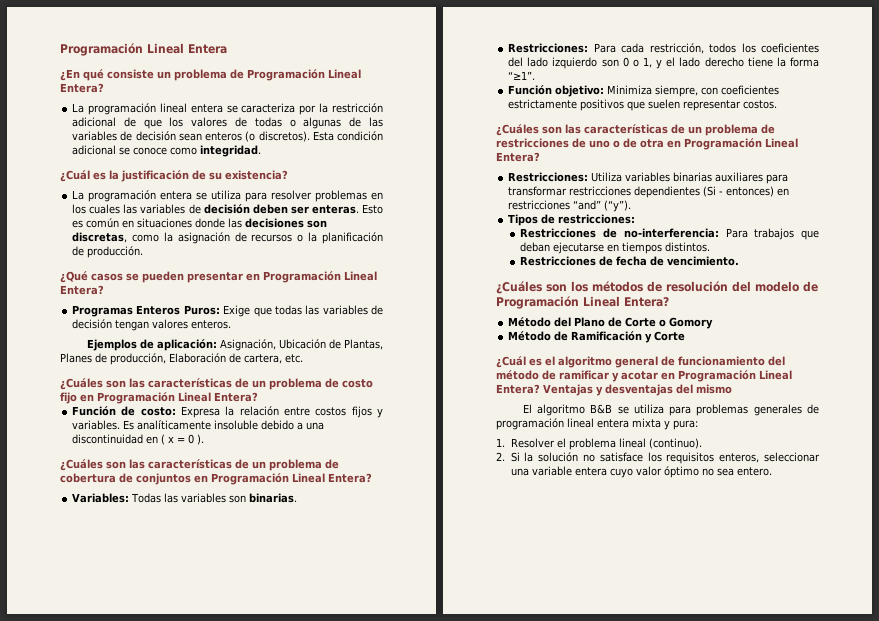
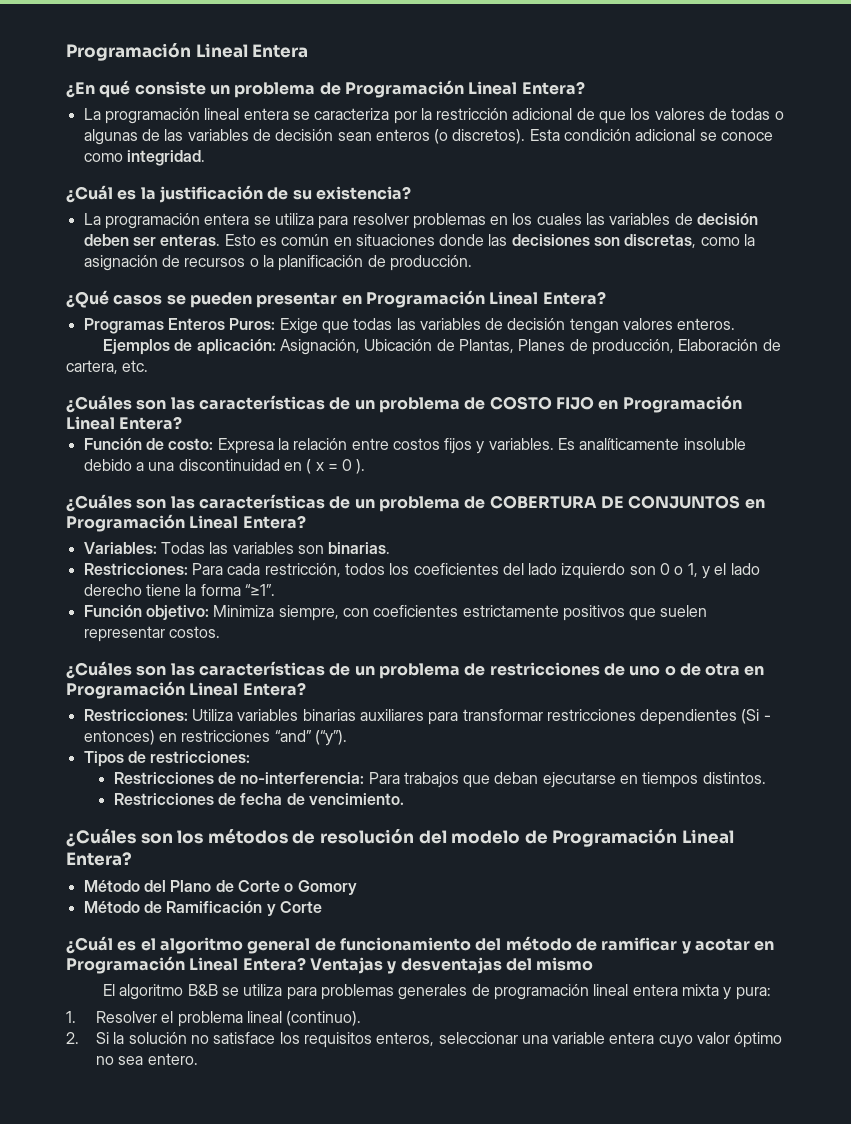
- ¿Cuáles son las características de un problema de costo fijo en Programación Lineal Entera?
+ ¿Cuáles son las características de un problema de COSTO FIJO en Programación Lineal Entera?
- ¿Cuáles son las características de un problema de cobertura de conjuntos en Programación Lineal Entera?
+ ¿Cuáles son las características de un problema de COBERTURA DE CONJUNTOS en Programación Lineal Entera?

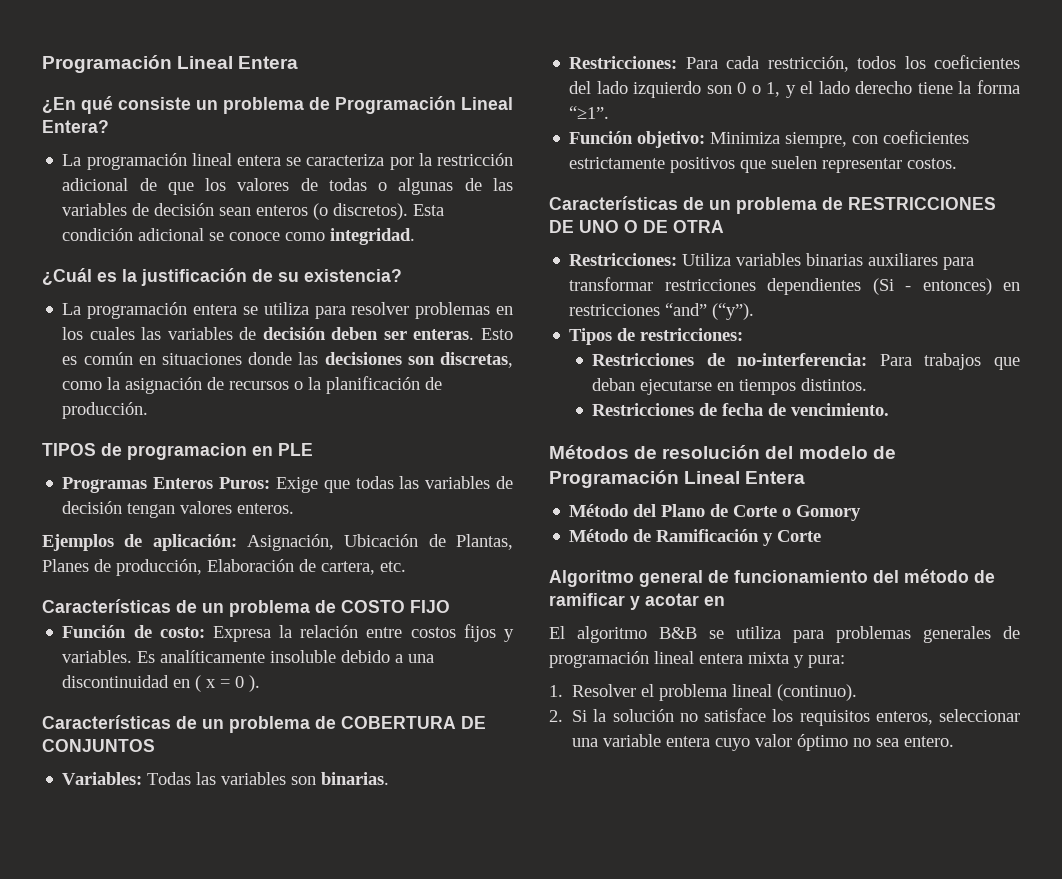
- ¿Qué casos se pueden presentar en Programación Lineal Entera?
+ TIPOS de programacion en PLE
- ¿Cuáles son las características de un problema de COSTO FIJO en Programación Lineal Entera?
+ Características de un problema de COSTO FIJO
- ¿Cuáles son las características de un problema de COBERTURA DE CONJUNTOS en Programación Lineal Entera?
+ Características de un problema de COBERTURA DE CONJUNTOS
- ¿Cuáles son las características de un problema de restricciones de uno o de otra en Programación Lineal Entera?
+ Características de un problema de RESTRICCIONES DE UNO O DE OTRA
- ¿Cuáles son los métodos de resolución del modelo de Programación Lineal Entera?
+ Métodos de resolución del modelo de Programación Lineal Entera
- ¿Cuál es el algoritmo general de funcionamiento del método de ramificar y acotar en Programación Lineal Entera? Ventajas y desventajas del mismo
+ Algoritmo general de funcionamiento del método de ramificar y acotar en

